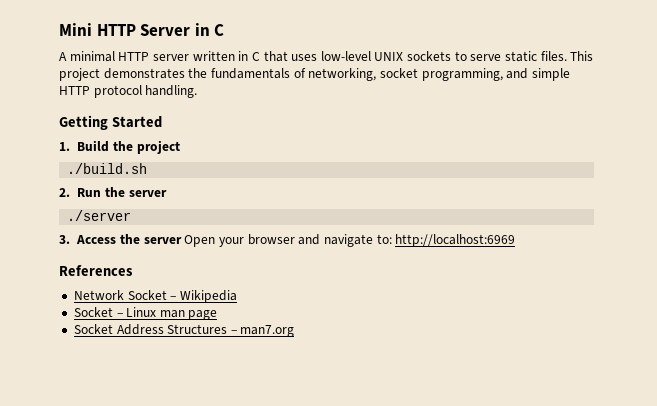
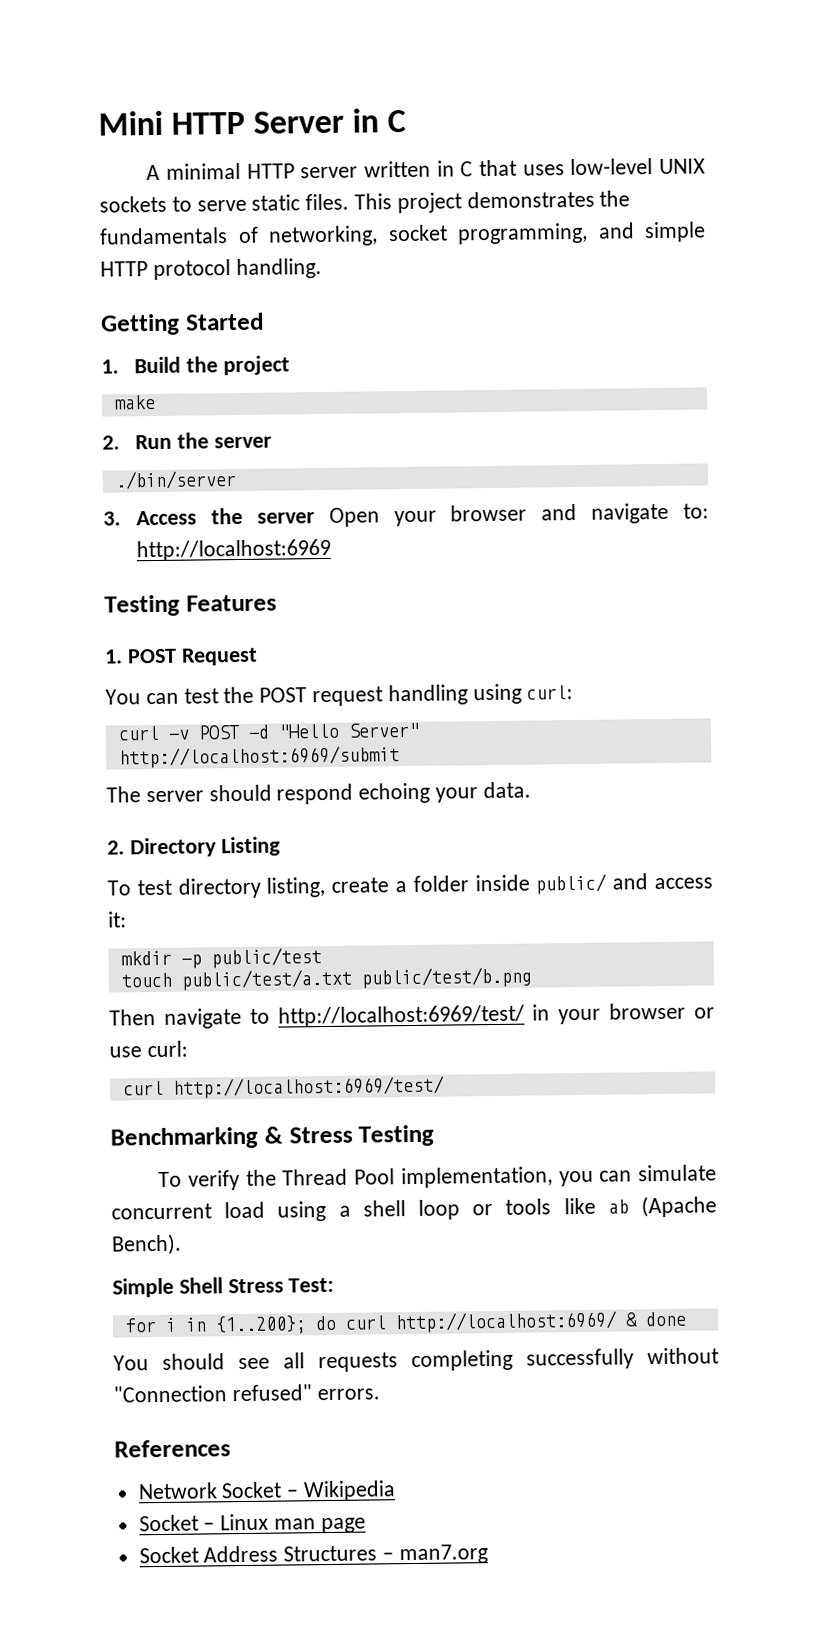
- ./build.sh
+ make
- ./server
+ ./bin/server
+ Testing Features
+ 1. POST Request
+ You can test the POST request handling using curl:
+ curl -v POST -d "Hello Server" http://localhost:6969/submit
+ The server should respond echoing your data.
+ 2. Directory Listing
+ To test directory listing, create a folder inside public/ and access it:
+ mkdir -p public/test
+ touch public/test/a.txt public/test/b.png
+ Then navigate to http://localhost:6969/test/ in your browser or use curl:
+ curl http://localhost:6969/test/
+ Benchmarking & Stress Testing
+ To verify the Thread Pool implementation, you can simulate concurrent load using a shell loop or tools like ab (Apache Bench).
+ Simple Shell Stress Test:
+ for i in {1..200}; do curl http://localhost:6969/ & done
+ You should see all requests completing successfully without "Connection refused" errors.

